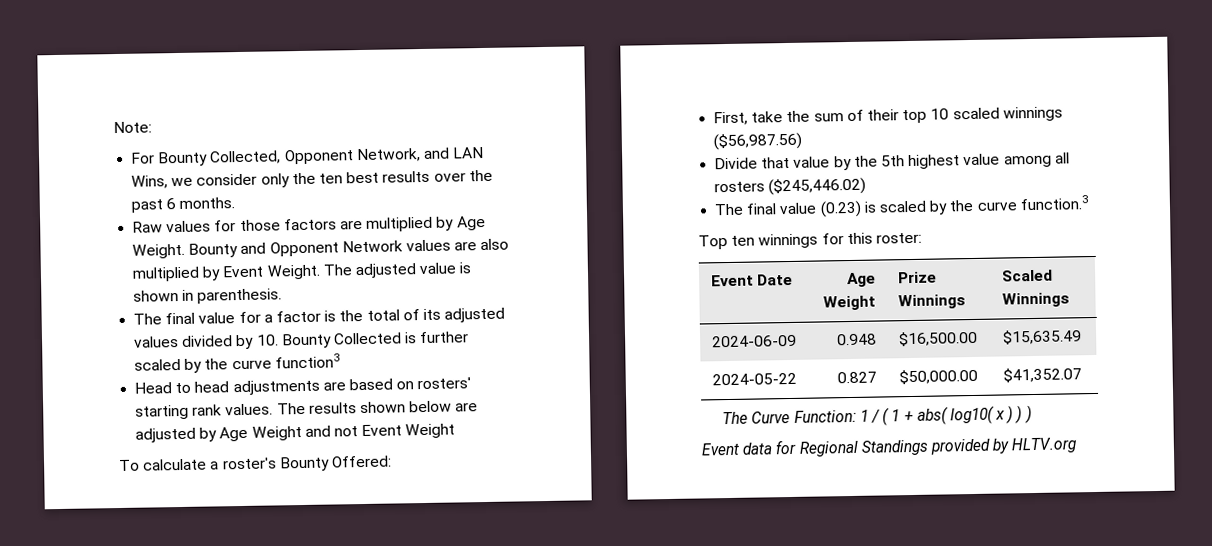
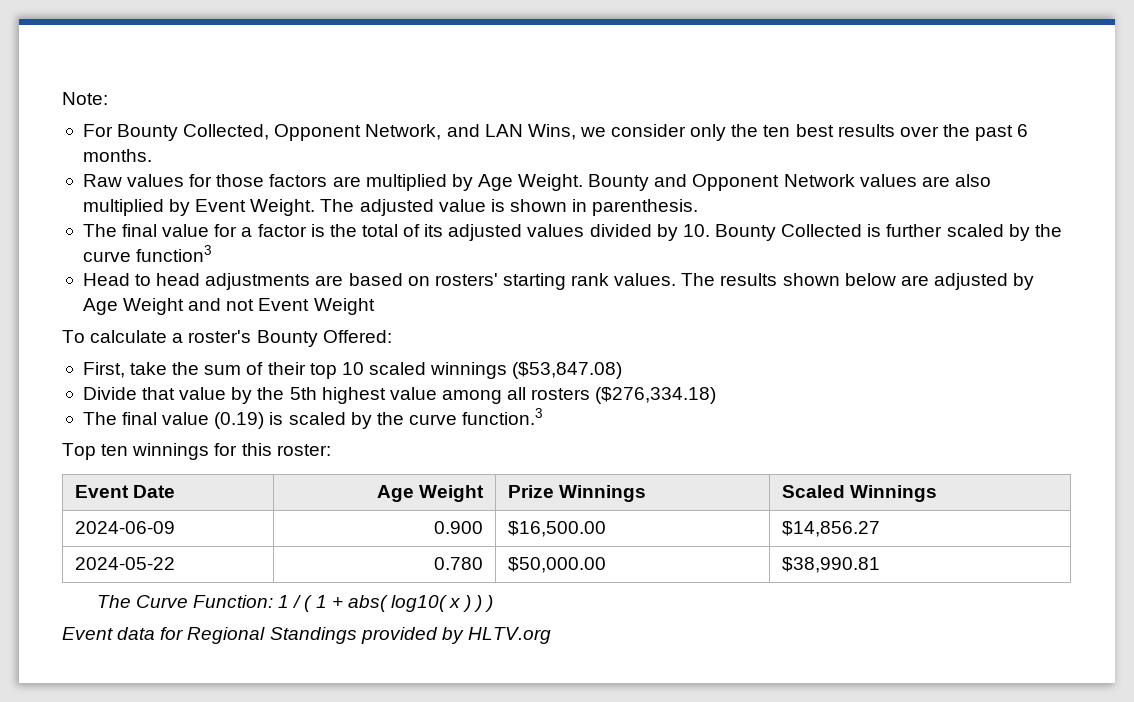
- First, take the sum of their top 10 scaled winnings ($56,987.56)
+ First, take the sum of their top 10 scaled winnings ($53,847.08)
- Divide that value by the 5th highest value among all rosters ($245,446.02)
- The final value (0.23) is scaled by the curve function.3
+ Divide that value by the 5th highest value among all rosters ($276,334.18)
+ The final value (0.19) is scaled by the curve function.3
- 2024-06-09 | 0.948 | $16,500.00 | $15,635.49
+ 2024-06-09 | 0.900 | $16,500.00 | $14,856.27
- 2024-05-22 | 0.827 | $50,000.00 | $41,352.07
+ 2024-05-22 | 0.780 | $50,000.00 | $38,990.81

